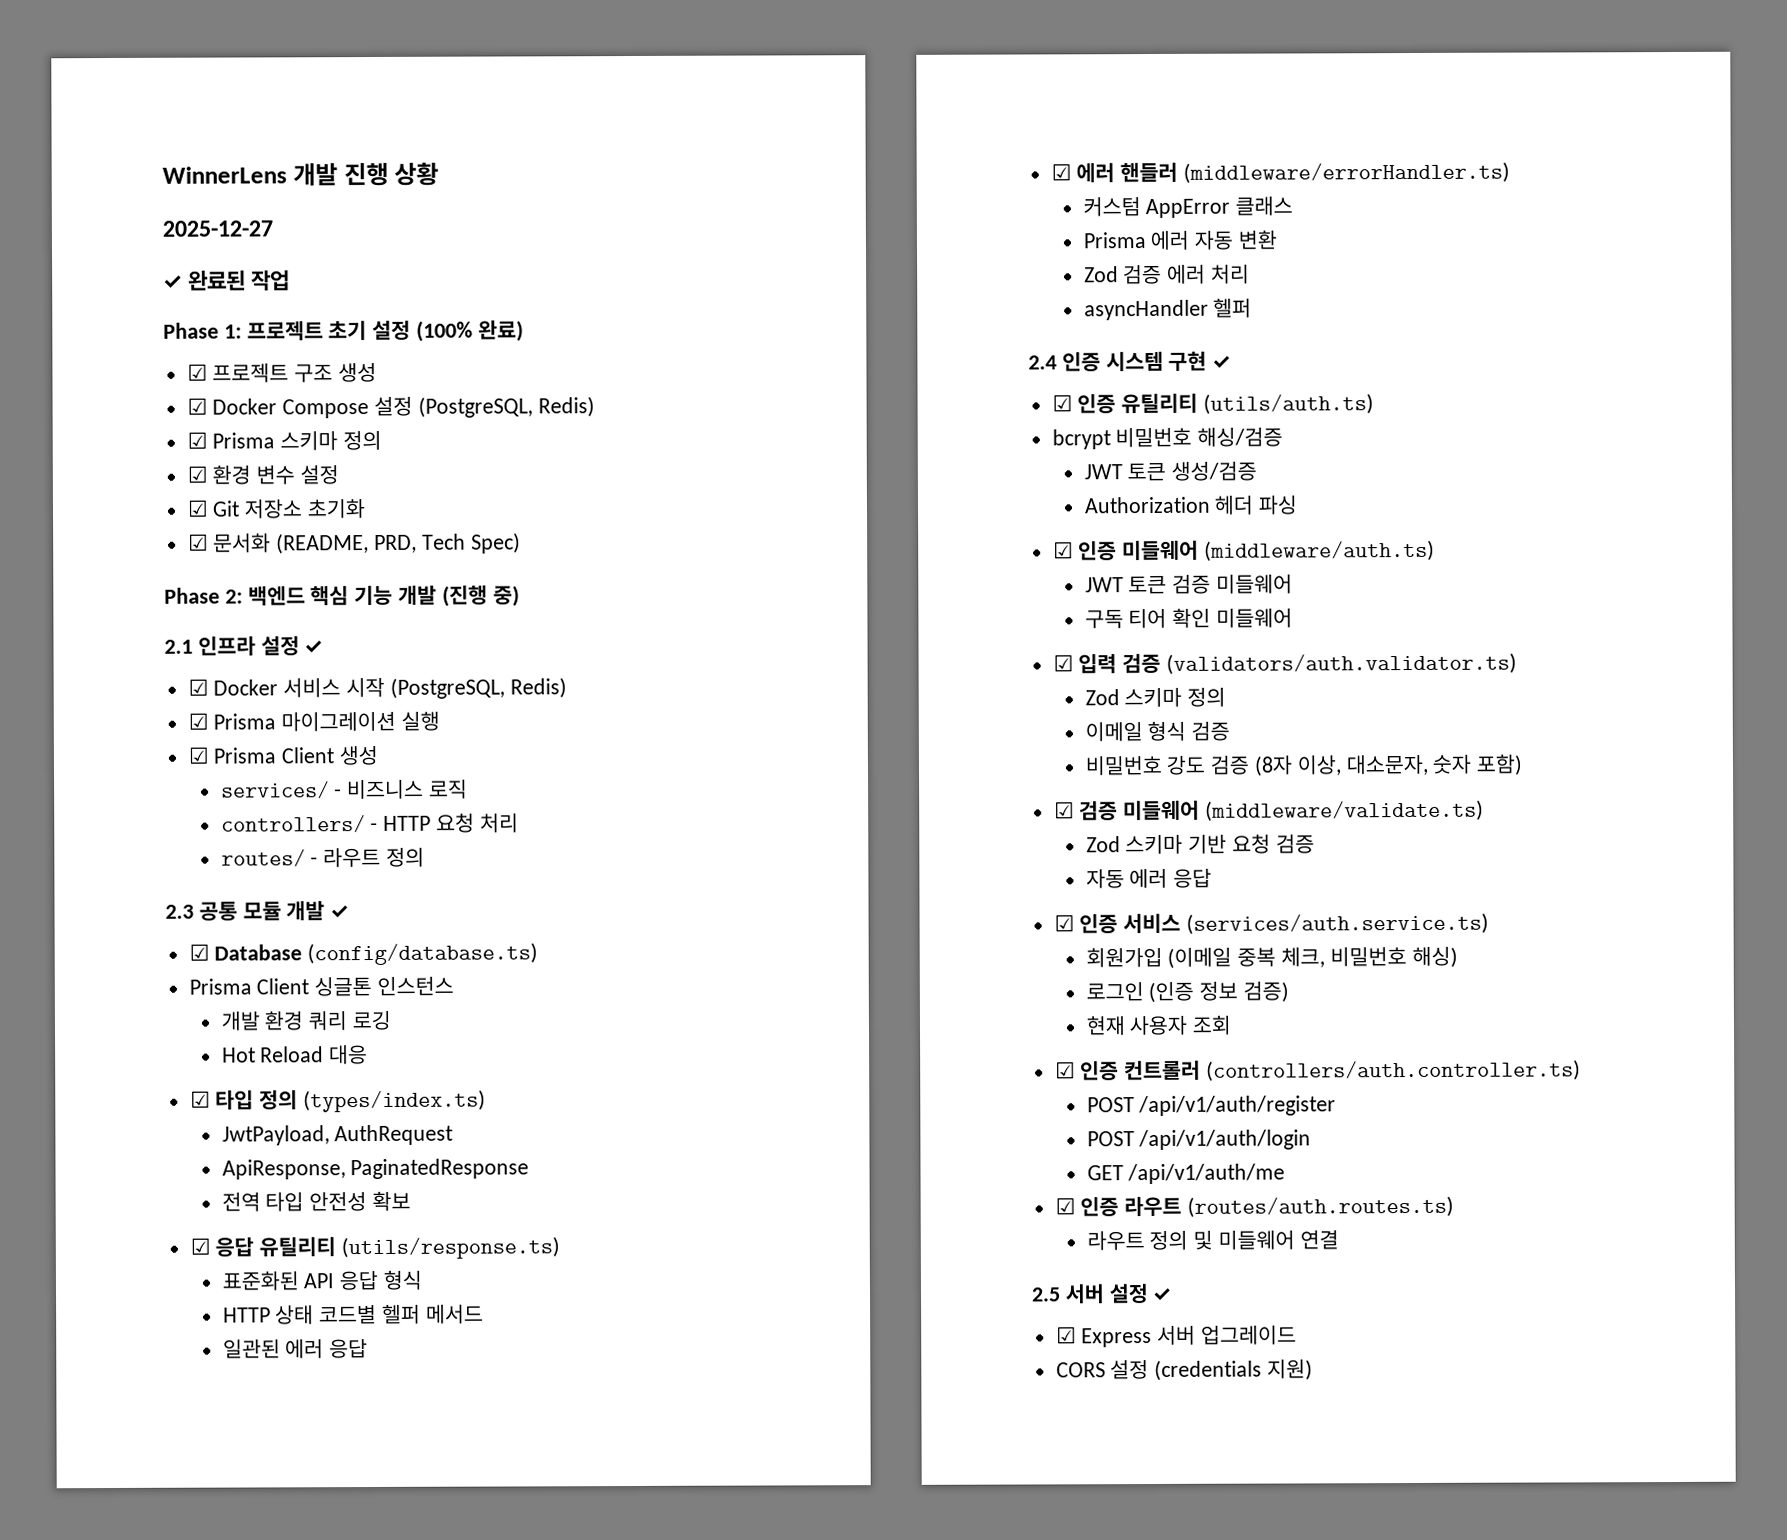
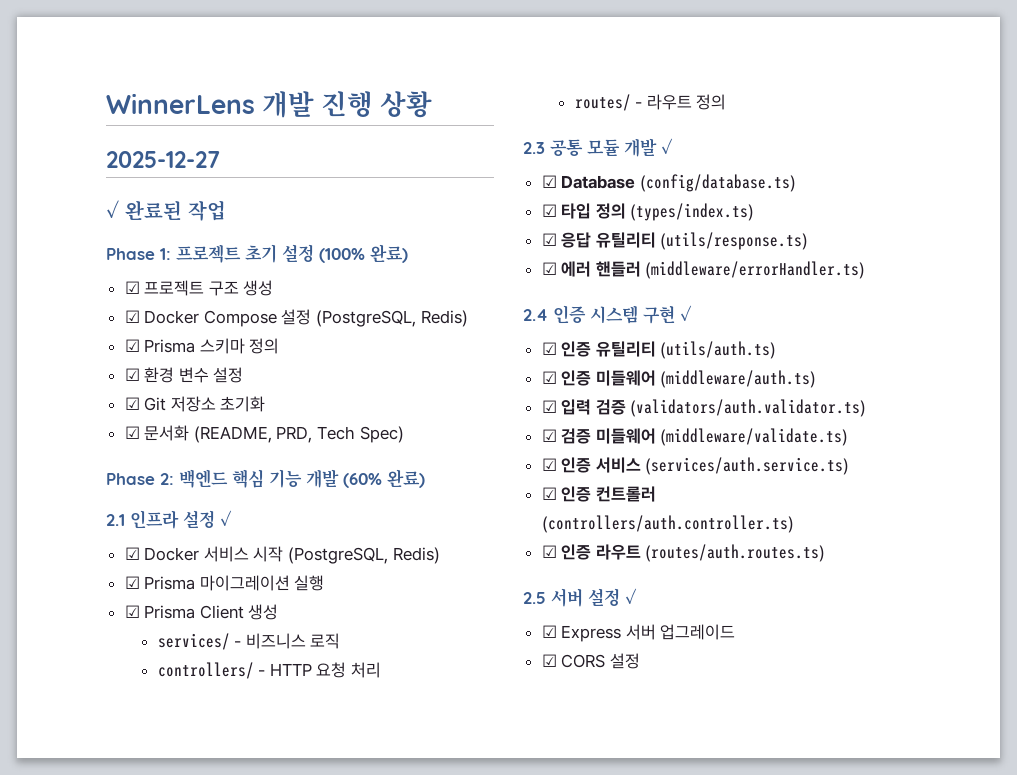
- Phase 2: 백엔드 핵심 기능 개발 (진행 중)
+ Phase 2: 백엔드 핵심 기능 개발 (60% 완료)
- Prisma Client 싱글톤 인스턴스
- 개발 환경 쿼리 로깅
- Hot Reload 대응
  ☑ 타입 정의 (types/index.ts)
- JwtPayload, AuthRequest
- ApiResponse, PaginatedResponse
- 전역 타입 안전성 확보
  ☑ 응답 유틸리티 (utils/response.ts)
- 표준화된 API 응답 형식
- HTTP 상태 코드별 헬퍼 메서드
- 일관된 에러 응답
  ☑ 에러 핸들러 (middleware/errorHandler.ts)
- 커스텀 AppError 클래스
- Prisma 에러 자동 변환
- Zod 검증 에러 처리
- asyncHandler 헬퍼
- bcrypt 비밀번호 해싱/검증
- JWT 토큰 생성/검증
- Authorization 헤더 파싱
  ☑ 인증 미들웨어 (middleware/auth.ts)
- JWT 토큰 검증 미들웨어
- 구독 티어 확인 미들웨어
  ☑ 입력 검증 (validators/auth.validator.ts)
- Zod 스키마 정의
- 이메일 형식 검증
- 비밀번호 강도 검증 (8자 이상, 대소문자, 숫자 포함)
  ☑ 검증 미들웨어 (middleware/validate.ts)
- Zod 스키마 기반 요청 검증
- 자동 에러 응답
  ☑ 인증 서비스 (services/auth.service.ts)
- 회원가입 (이메일 중복 체크, 비밀번호 해싱)
- 로그인 (인증 정보 검증)
- 현재 사용자 조회
  ☑ 인증 컨트롤러 (controllers/auth.controller.ts)
- POST /api/v1/auth/register
- POST /api/v1/auth/login
- GET /api/v1/auth/me
- 라우트 정의 및 미들웨어 연결
- CORS 설정 (credentials 지원)
+ ☑ CORS 설정

